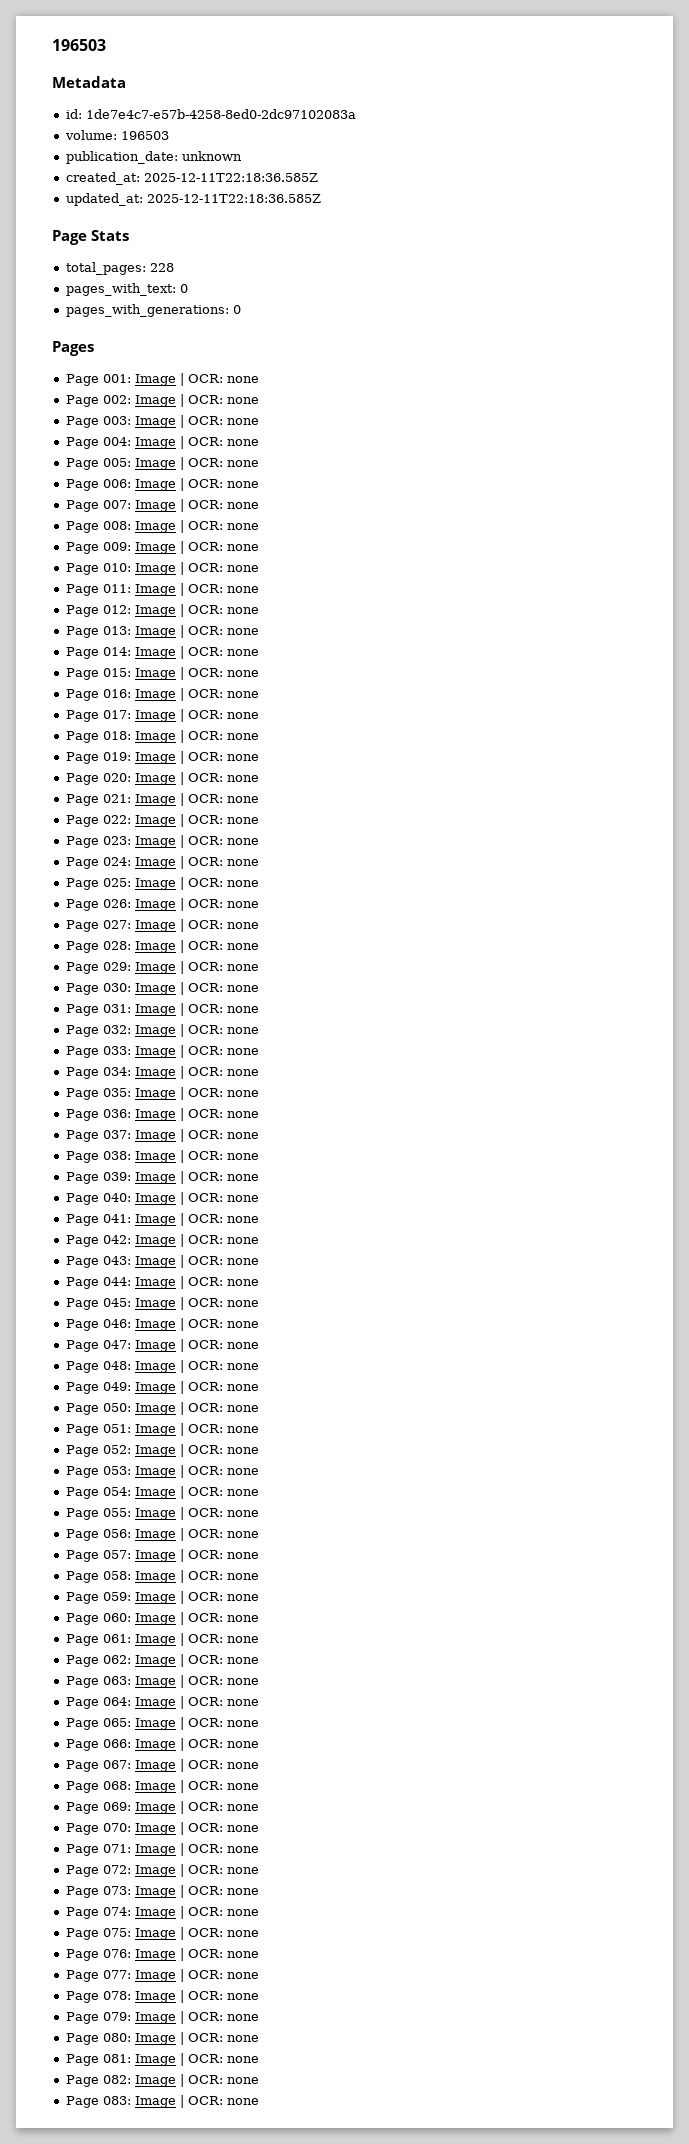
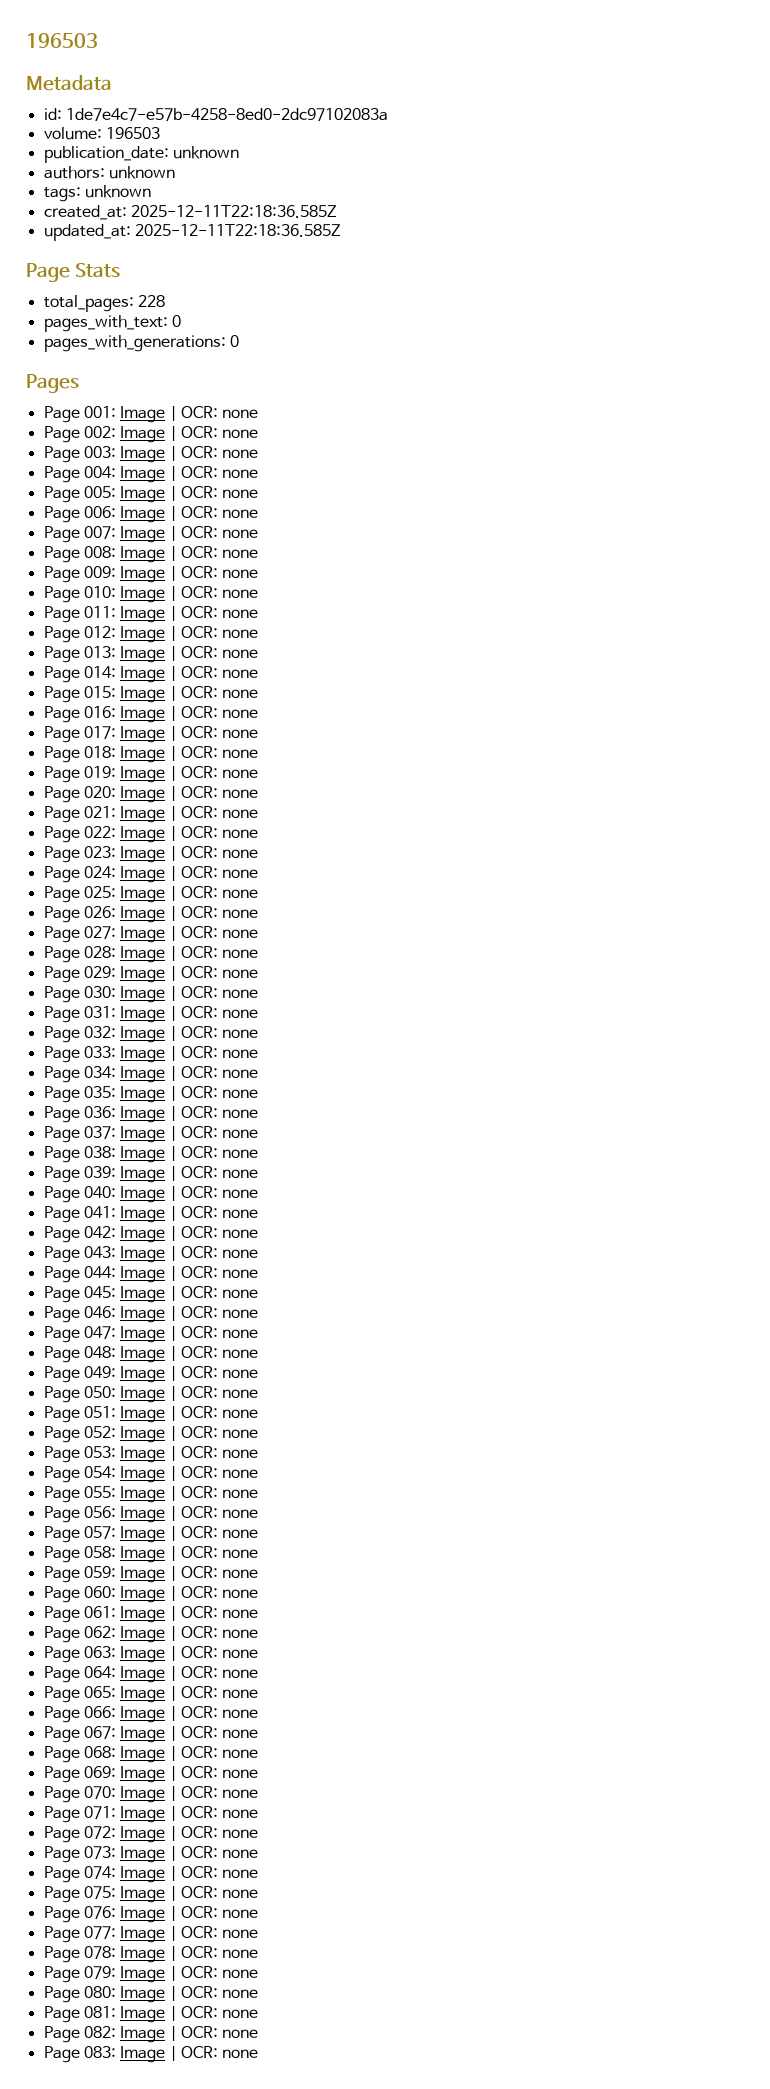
+ authors: unknown
+ tags: unknown

